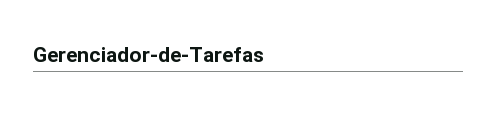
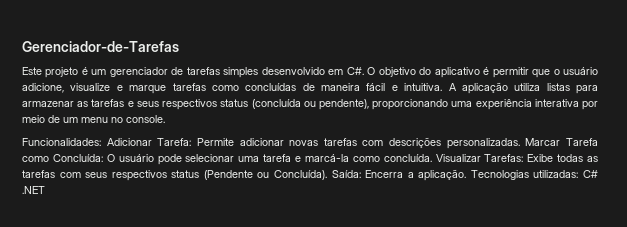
+ Este projeto é um gerenciador de tarefas simples desenvolvido em C#. O objetivo do aplicativo é permitir que o usuário adicione, visualize e marque tarefas como concluídas de maneira fácil e intuitiva. A aplicação utiliza listas para armazenar as tarefas e seus respectivos status (concluída ou pendente), proporcionando uma experiência interativa por meio de um menu no console.
+ Funcionalidades: Adicionar Tarefa: Permite adicionar novas tarefas com descrições personalizadas. Marcar Tarefa como Concluída: O usuário pode selecionar uma tarefa e marcá-la como concluída. Visualizar Tarefas: Exibe todas as tarefas com seus respectivos status (Pendente ou Concluída). Saída: Encerra a aplicação. Tecnologias utilizadas: C# .NET

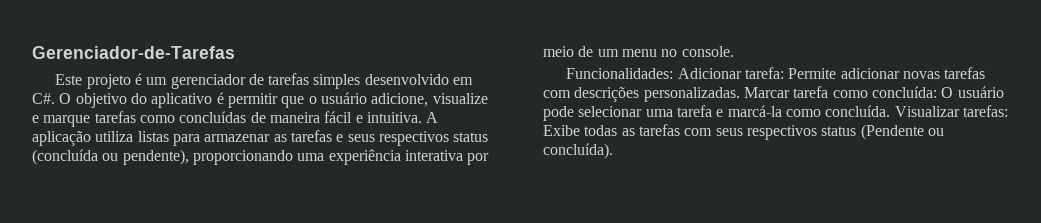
- Funcionalidades: Adicionar Tarefa: Permite adicionar novas tarefas com descrições personalizadas.
+ Funcionalidades: Adicionar tarefa: Permite adicionar novas tarefas com descrições personalizadas.
- Marcar Tarefa como Concluída: O usuário pode selecionar uma tarefa e marcá-la como concluída.
+ Marcar tarefa como concluída: O usuário pode selecionar uma tarefa e marcá-la como concluída.
- Visualizar Tarefas: Exibe todas as tarefas com seus respectivos status (Pendente ou Concluída). Saída: Encerra a aplicação. Tecnologias utilizadas: C# .NET
+ Visualizar tarefas: Exibe todas as tarefas com seus respectivos status (Pendente ou concluída).

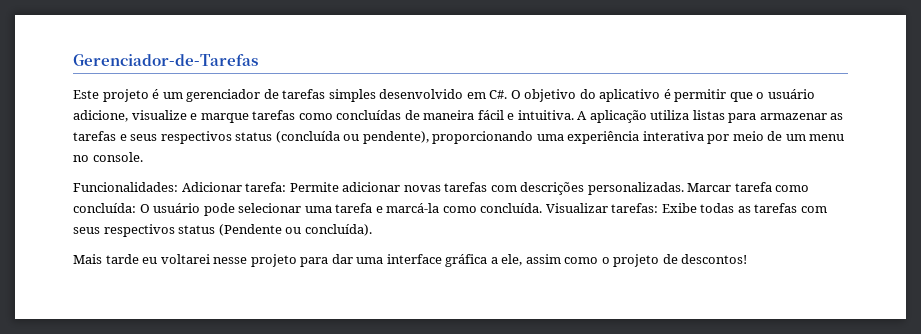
+ Mais tarde eu voltarei nesse projeto para dar uma interface gráfica a ele, assim como o projeto de descontos!

